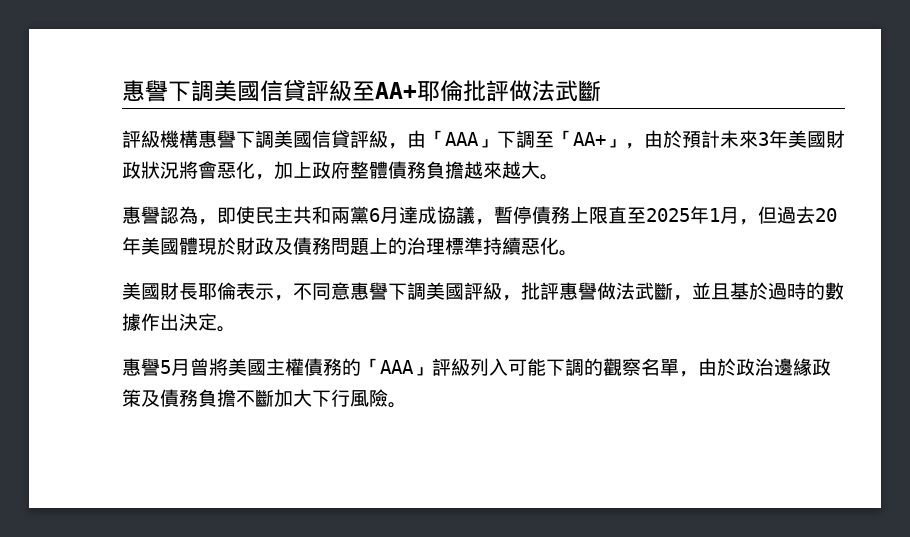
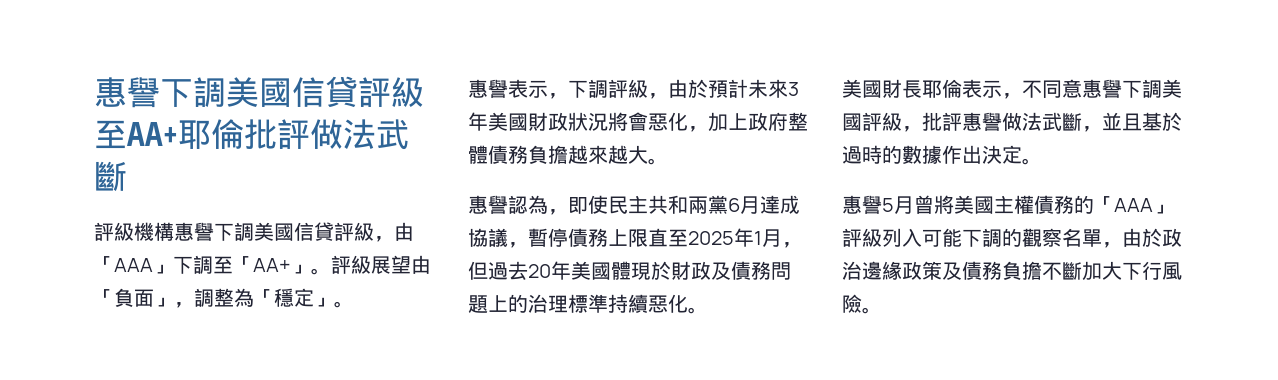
- 評級機構惠譽下調美國信貸評級，由「AAA」下調至「AA+」，由於預計未來3年美國財政狀況將會惡化，加上政府整體債務負擔越來越大。
+ 評級機構惠譽下調美國信貸評級，由「AAA」下調至「AA+」。評級展望由「負面」，調整為「穩定」。
+ 惠譽表示，下調評級，由於預計未來3年美國財政狀況將會惡化，加上政府整體債務負擔越來越大。

